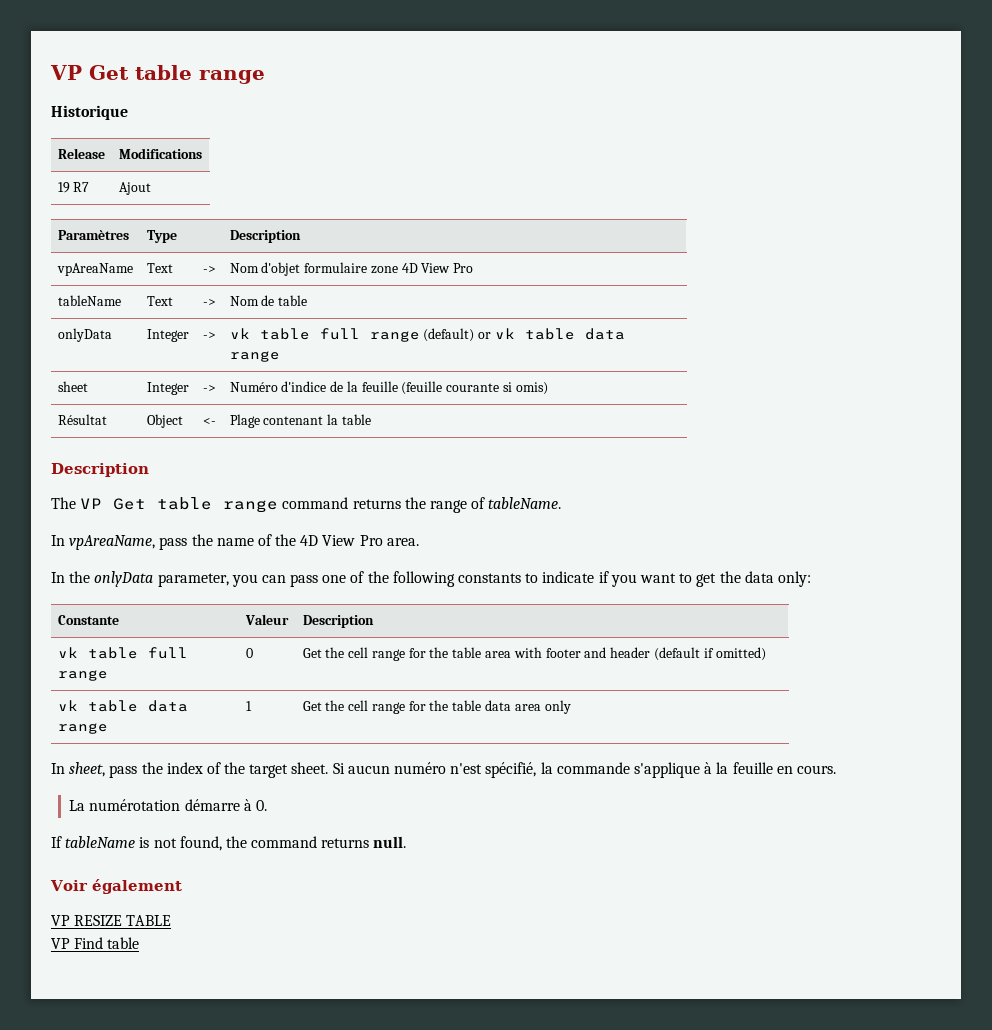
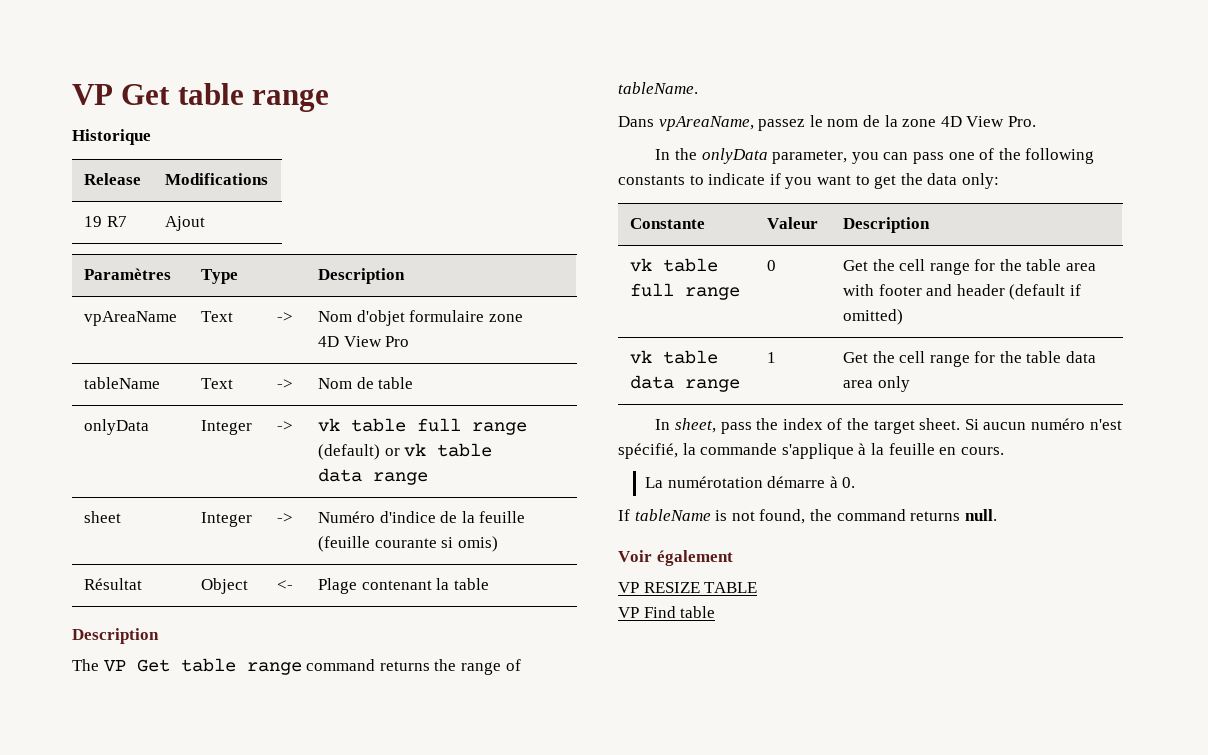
- In vpAreaName, pass the name of the 4D View Pro area.
+ Dans vpAreaName, passez le nom de la zone 4D View Pro.

